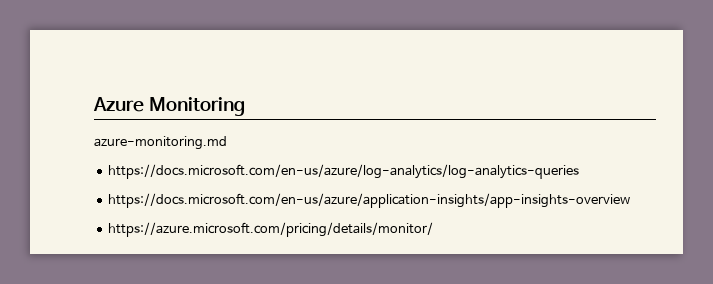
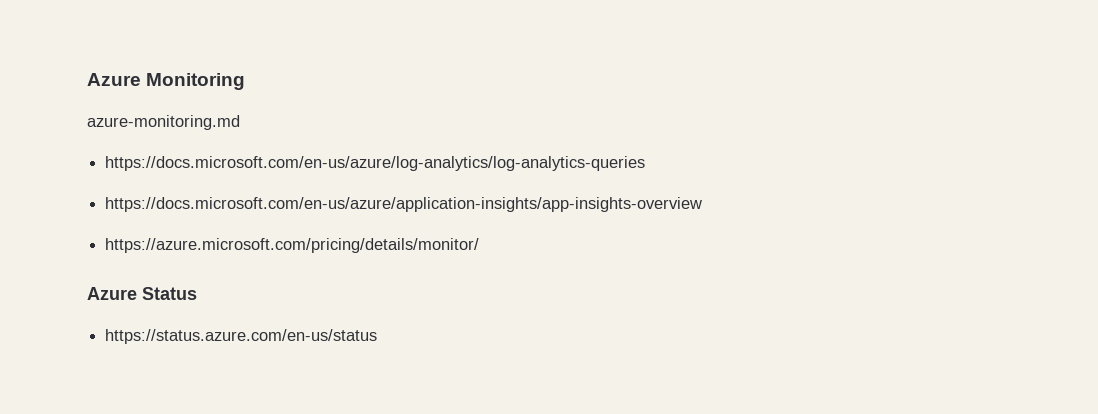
+ Azure Status
+ https://status.azure.com/en-us/status

